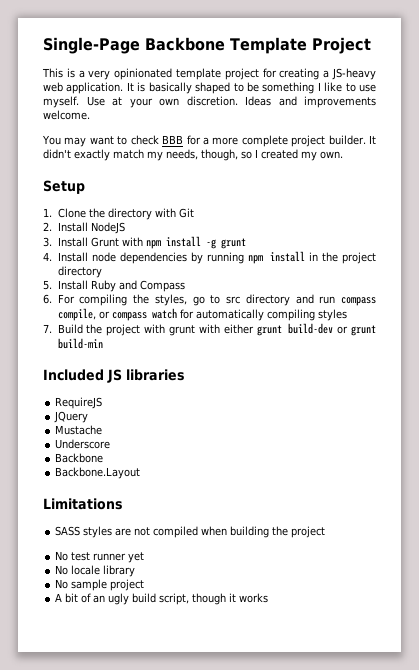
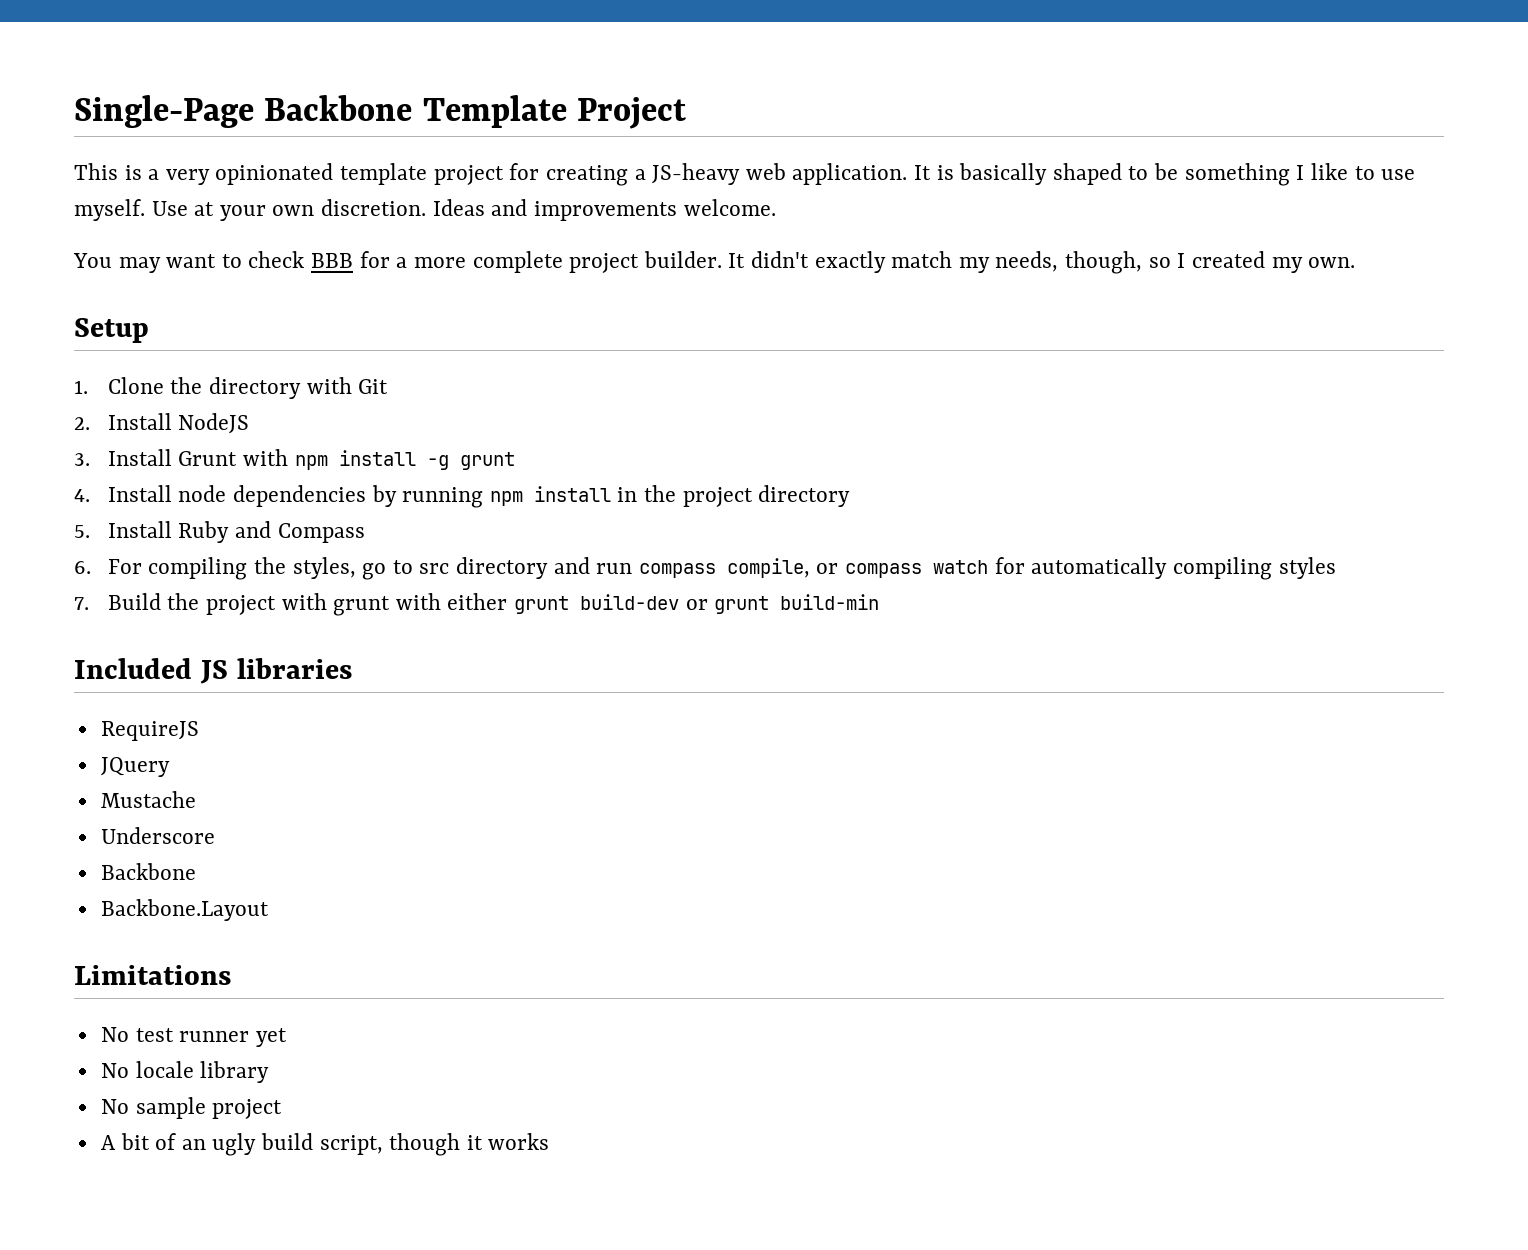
- SASS styles are not compiled when building the project

